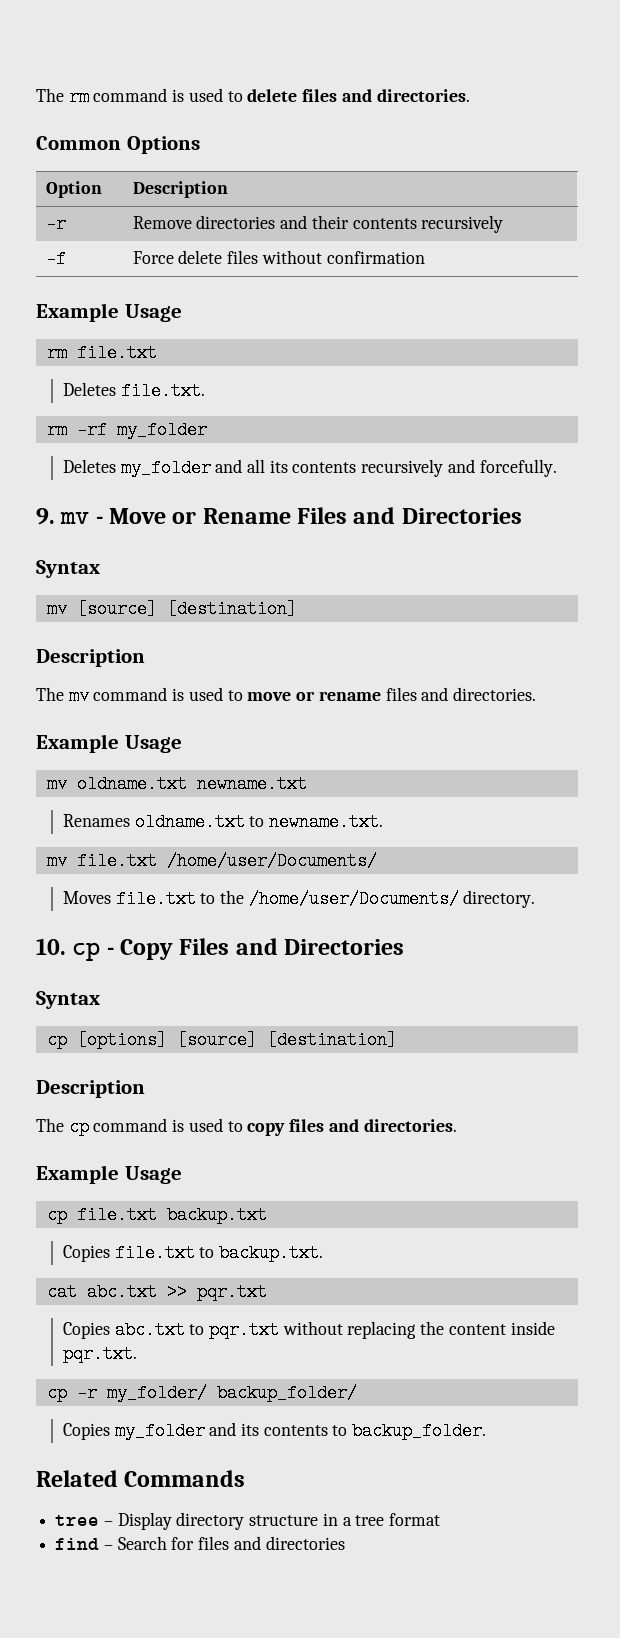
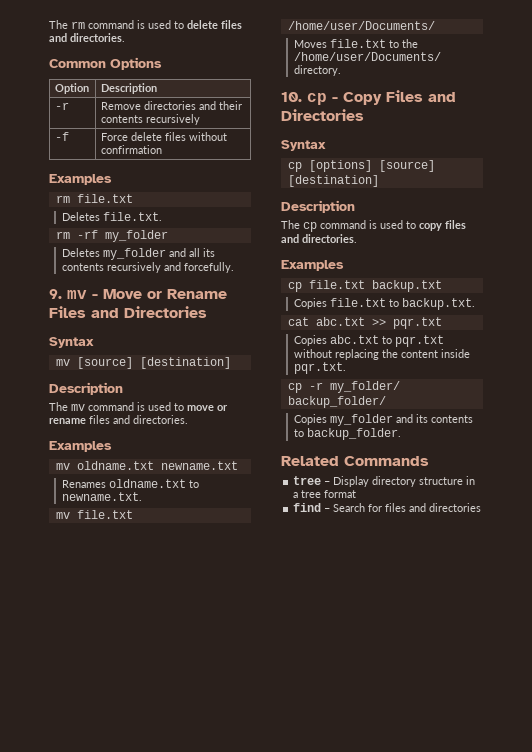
  -f | Force delete files without confirmation
- Example Usage
+ Examples
  The mv command is used to move or rename files and directories.
- Example Usage
+ Examples
  The cp command is used to copy files and directories.
- Example Usage
+ Examples

